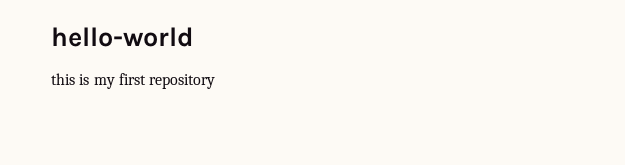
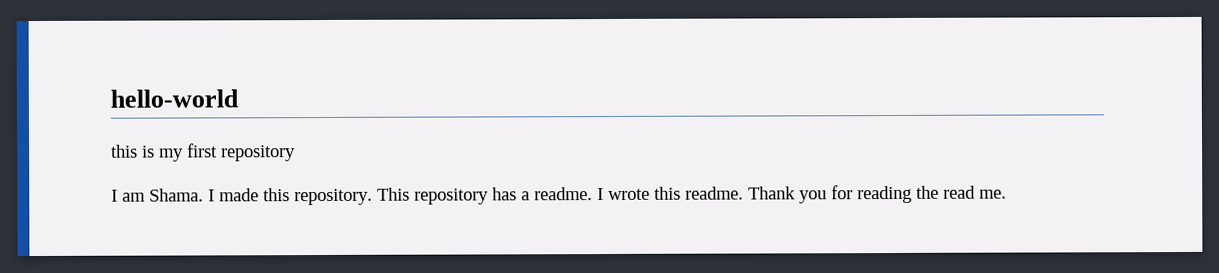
+ I am Shama. I made this repository. This repository has a readme. I wrote this readme. Thank you for reading the read me.

